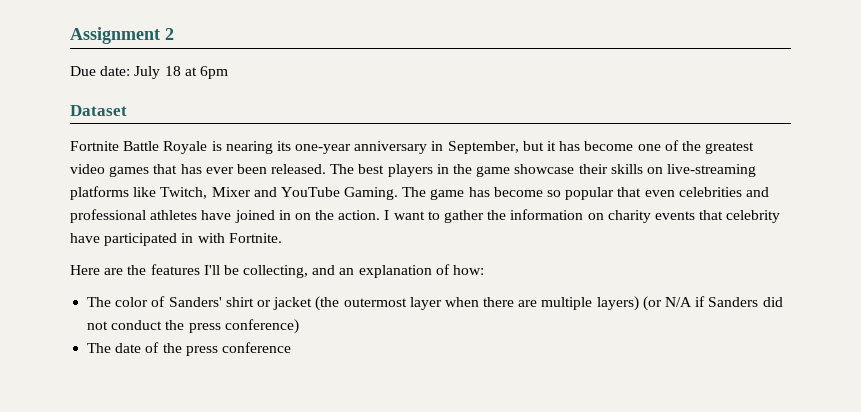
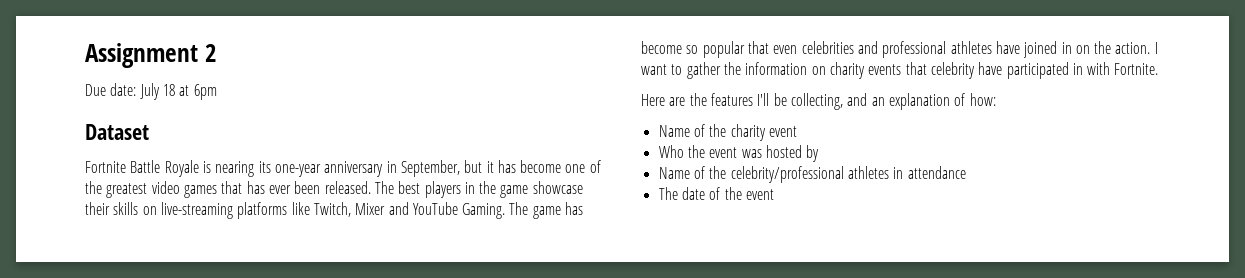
- The color of Sanders' shirt or jacket (the outermost layer when there are multiple layers) (or N/A if Sanders did not conduct the press conference)
+ Name of the charity event
+ Who the event was hosted by
+ Name of the celebrity/professional athletes in attendance
- The date of the press conference
+ The date of the event

